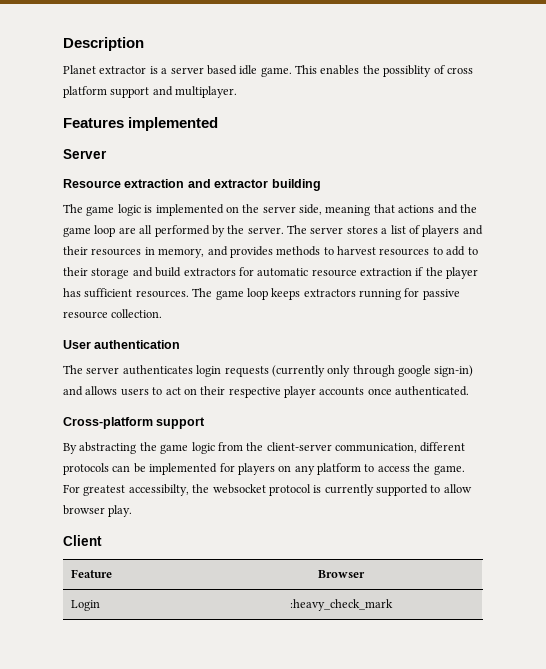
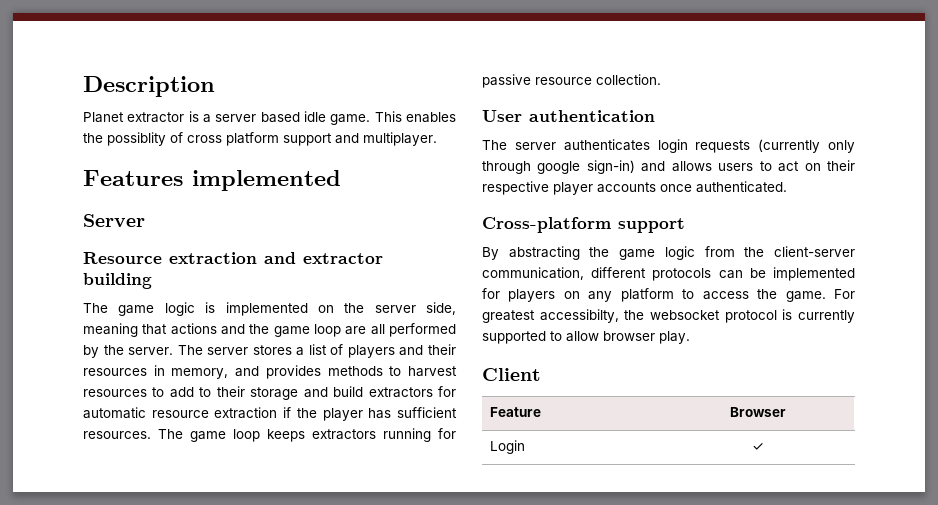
- Login | :heavy_check_mark
+ Login | ✓

